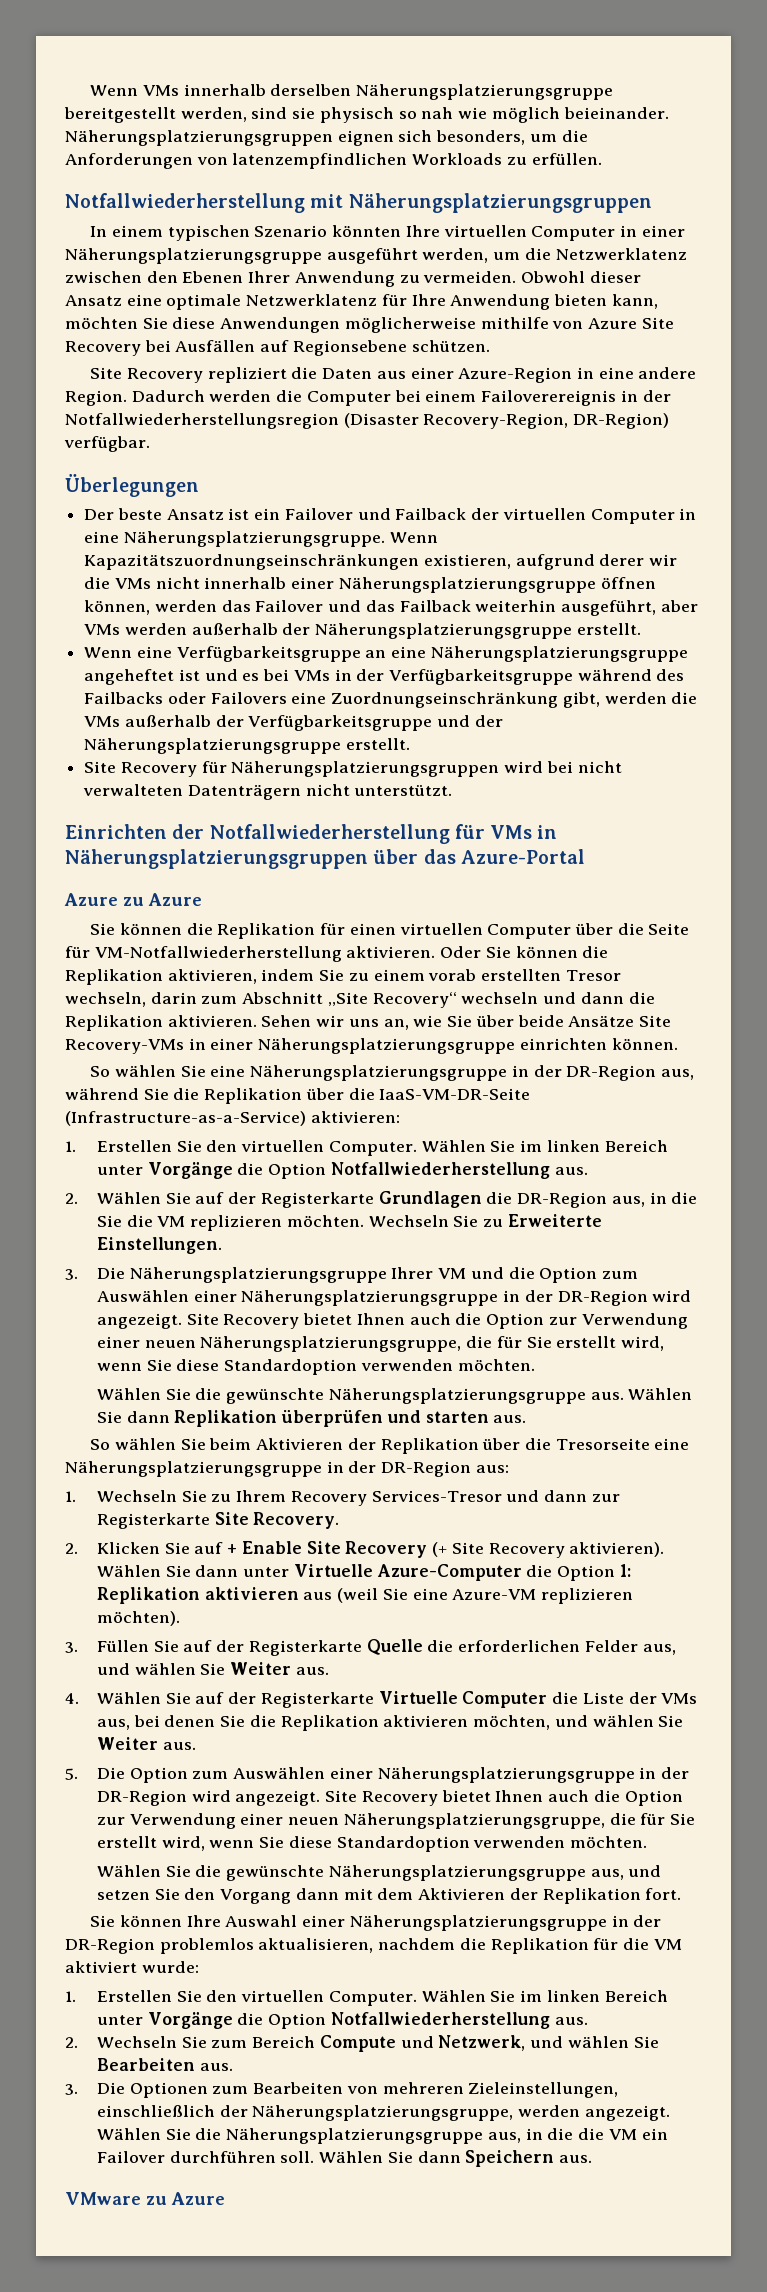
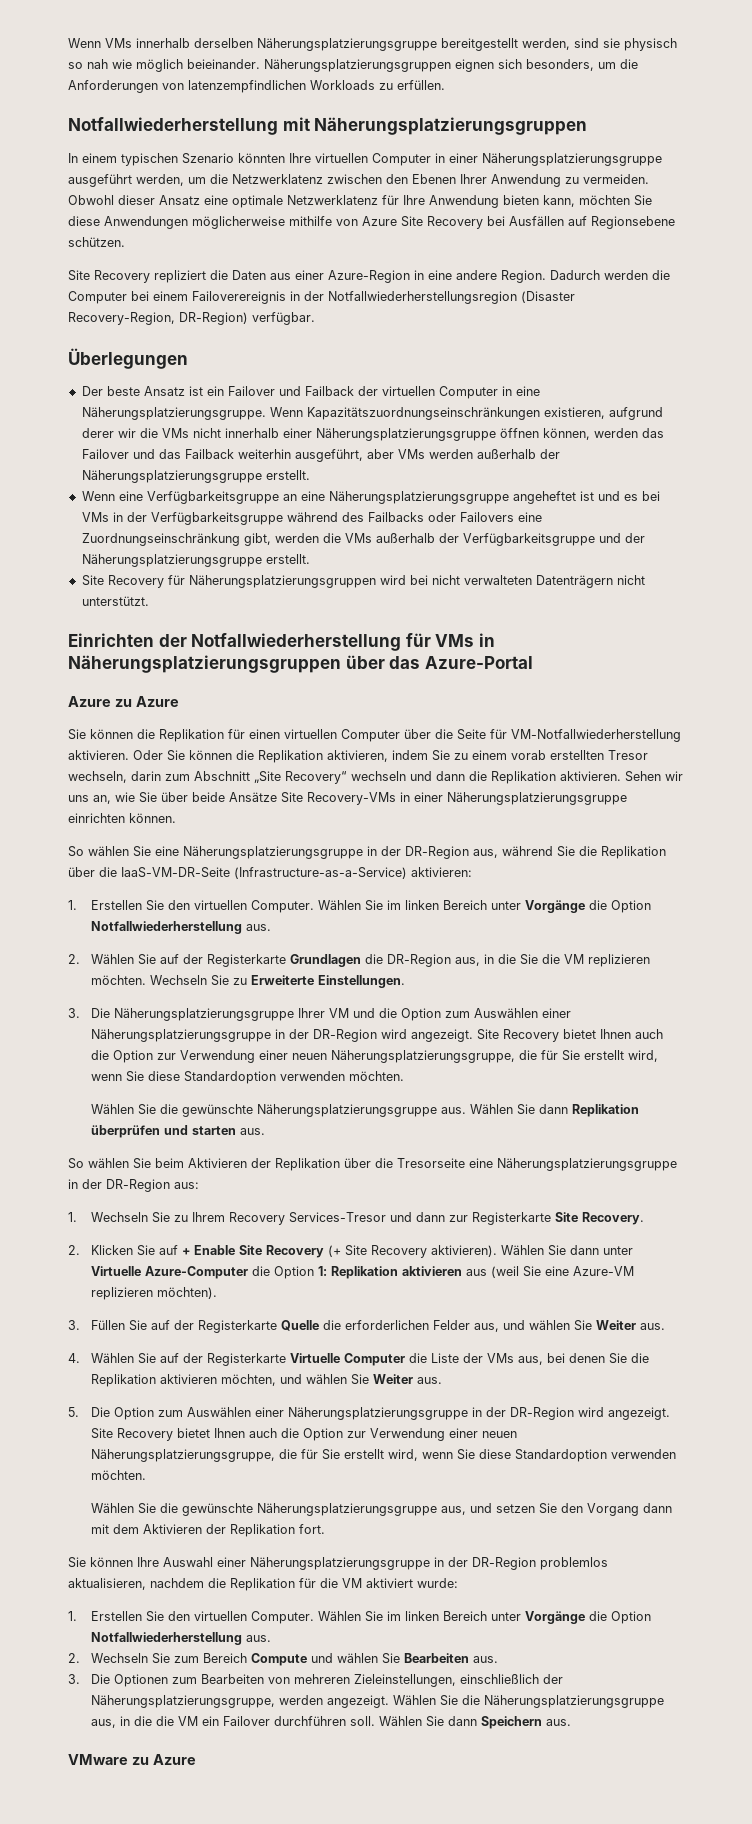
- 2. Wechseln Sie zum Bereich Compute und Netzwerk, und wählen Sie Bearbeiten aus.
+ 2. Wechseln Sie zum Bereich Compute und wählen Sie Bearbeiten aus.

